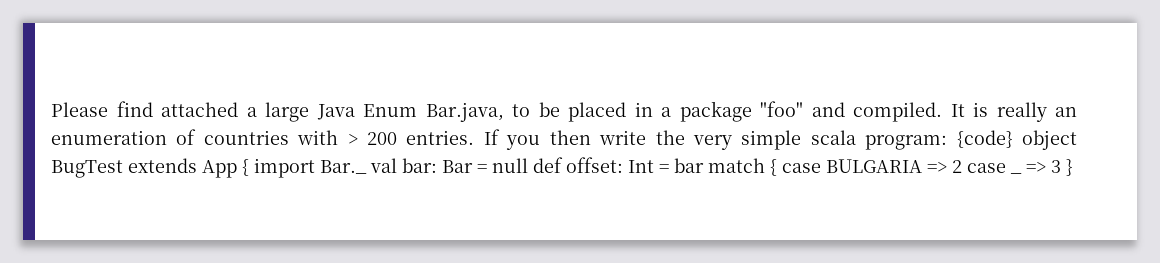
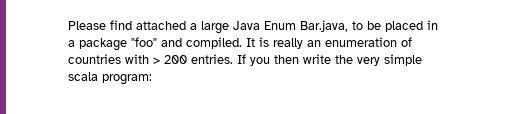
- If you then write the very simple scala program: {code} object BugTest extends App { import Bar._ val bar: Bar = null def offset: Int = bar match { case BULGARIA => 2 case _ => 3 }
+ If you then write the very simple scala program:

